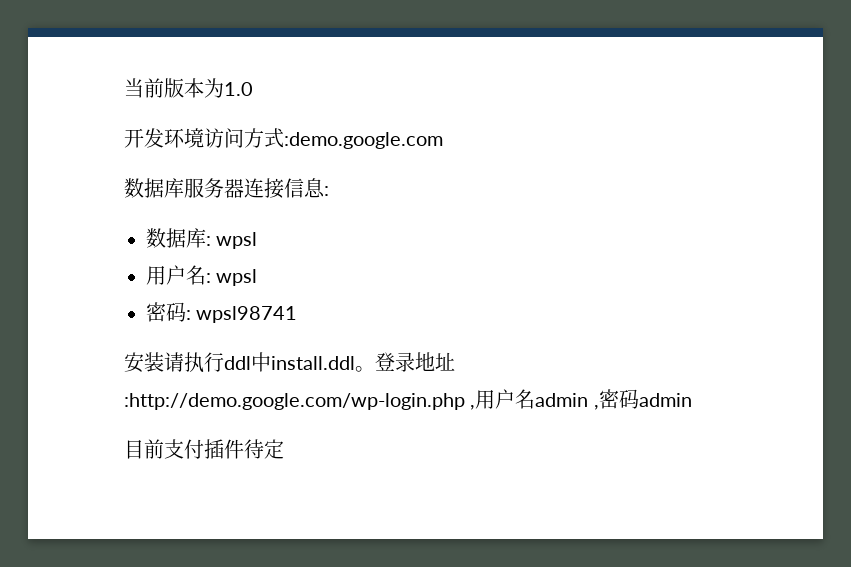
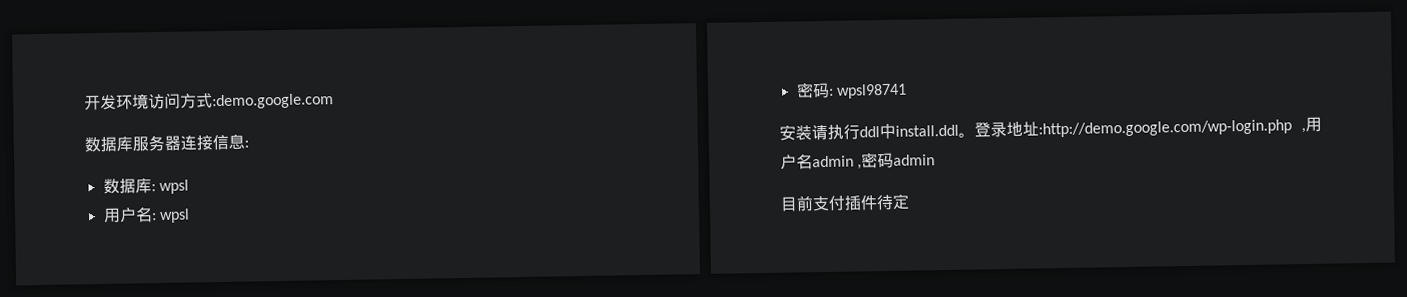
- 当前版本为1.0

